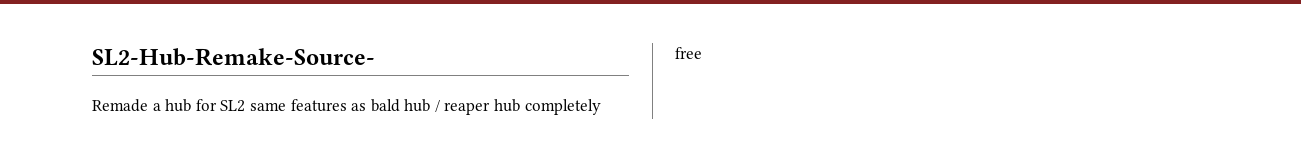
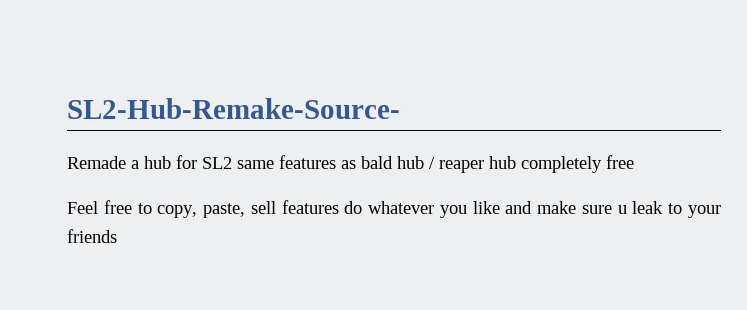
+ Feel free to copy, paste, sell features do whatever you like and make sure u leak to your friends

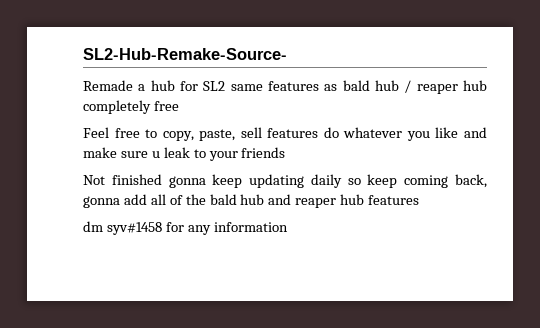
+ Not finished gonna keep updating daily so keep coming back, gonna add all of the bald hub and reaper hub features
+ dm syv#1458 for any information

